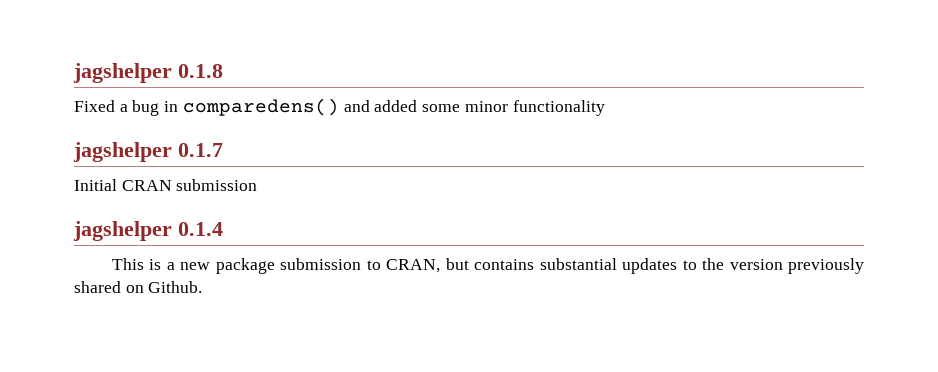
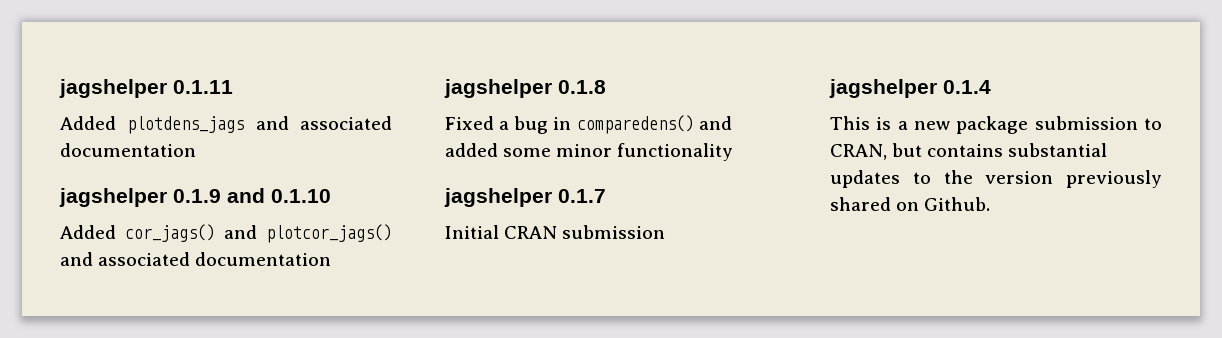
+ jagshelper 0.1.11
+ Added plotdens_jags and associated documentation
+ jagshelper 0.1.9 and 0.1.10
+ Added cor_jags() and plotcor_jags() and associated documentation

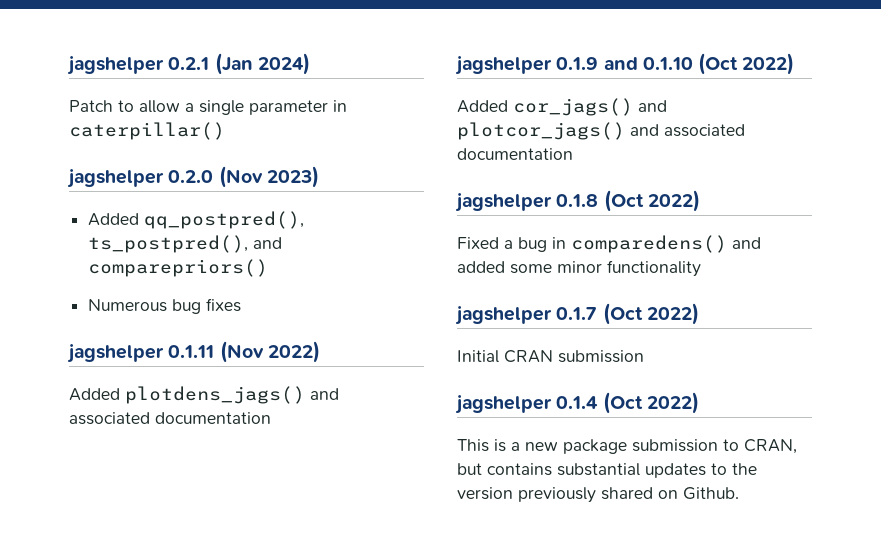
- jagshelper 0.1.11
- Added plotdens_jags and associated documentation
+ jagshelper 0.2.1 (Jan 2024)
+ Patch to allow a single parameter in caterpillar()
+ jagshelper 0.2.0 (Nov 2023)
+ Added qq_postpred(), ts_postpred(), and comparepriors()
+ Numerous bug fixes
+ jagshelper 0.1.11 (Nov 2022)
+ Added plotdens_jags() and associated documentation
- jagshelper 0.1.9 and 0.1.10
+ jagshelper 0.1.9 and 0.1.10 (Oct 2022)
- jagshelper 0.1.8
+ jagshelper 0.1.8 (Oct 2022)
- jagshelper 0.1.7
+ jagshelper 0.1.7 (Oct 2022)
- jagshelper 0.1.4
+ jagshelper 0.1.4 (Oct 2022)

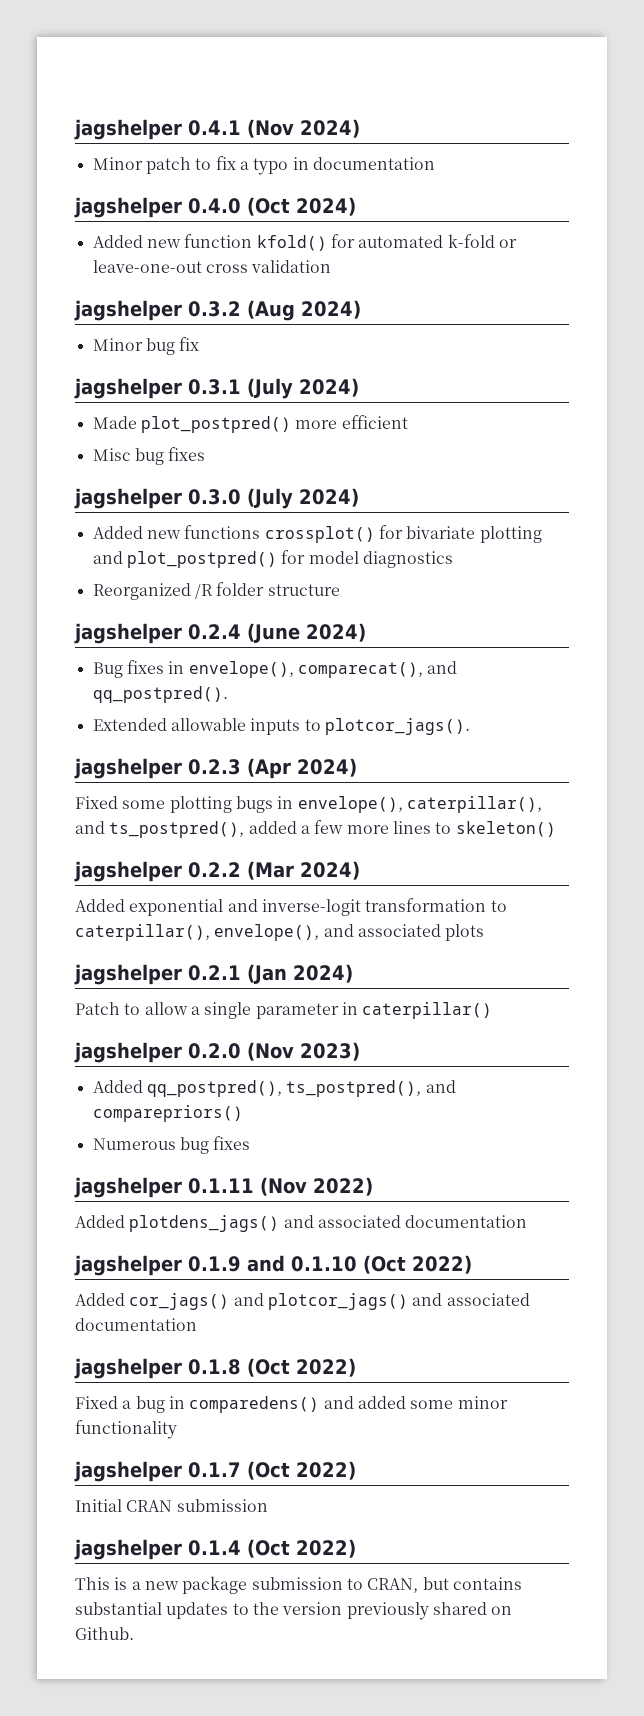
+ jagshelper 0.4.1 (Nov 2024)
+ Minor patch to fix a typo in documentation
+ jagshelper 0.4.0 (Oct 2024)
+ Added new function kfold() for automated k-fold or leave-one-out cross validation
+ jagshelper 0.3.2 (Aug 2024)
+ Minor bug fix
+ jagshelper 0.3.1 (July 2024)
+ Made plot_postpred() more efficient
+ Misc bug fixes
+ jagshelper 0.3.0 (July 2024)
+ Added new functions crossplot() for bivariate plotting and plot_postpred() for model diagnostics
+ Reorganized /R folder structure
+ jagshelper 0.2.4 (June 2024)
+ Bug fixes in envelope(), comparecat(), and qq_postpred().
+ Extended allowable inputs to plotcor_jags().
+ jagshelper 0.2.3 (Apr 2024)
+ Fixed some plotting bugs in envelope(), caterpillar(), and ts_postpred(), added a few more lines to skeleton()
+ jagshelper 0.2.2 (Mar 2024)
+ Added exponential and inverse-logit transformation to caterpillar(), envelope(), and associated plots

